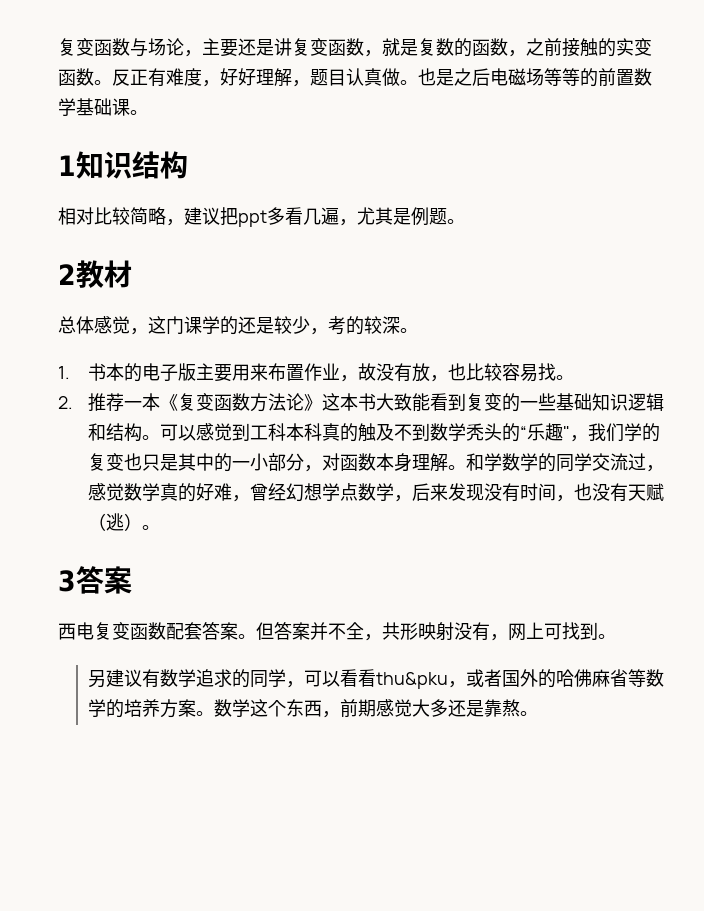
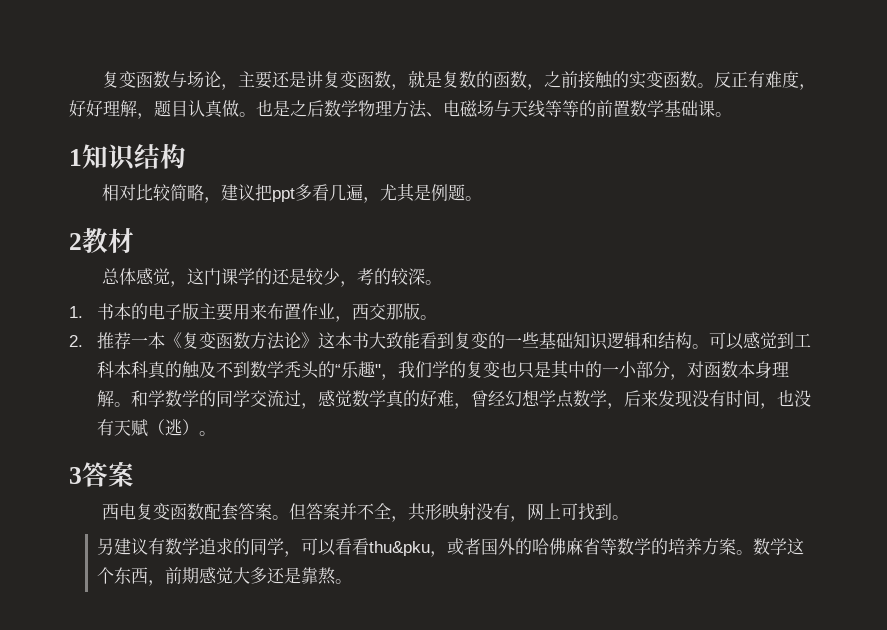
- 也是之后电磁场等等的前置数学基础课。
+ 也是之后数学物理方法、电磁场与天线等等的前置数学基础课。
- 1.书本的电子版主要用来布置作业，故没有放，也比较容易找。
+ 1.书本的电子版主要用来布置作业，西交那版。

